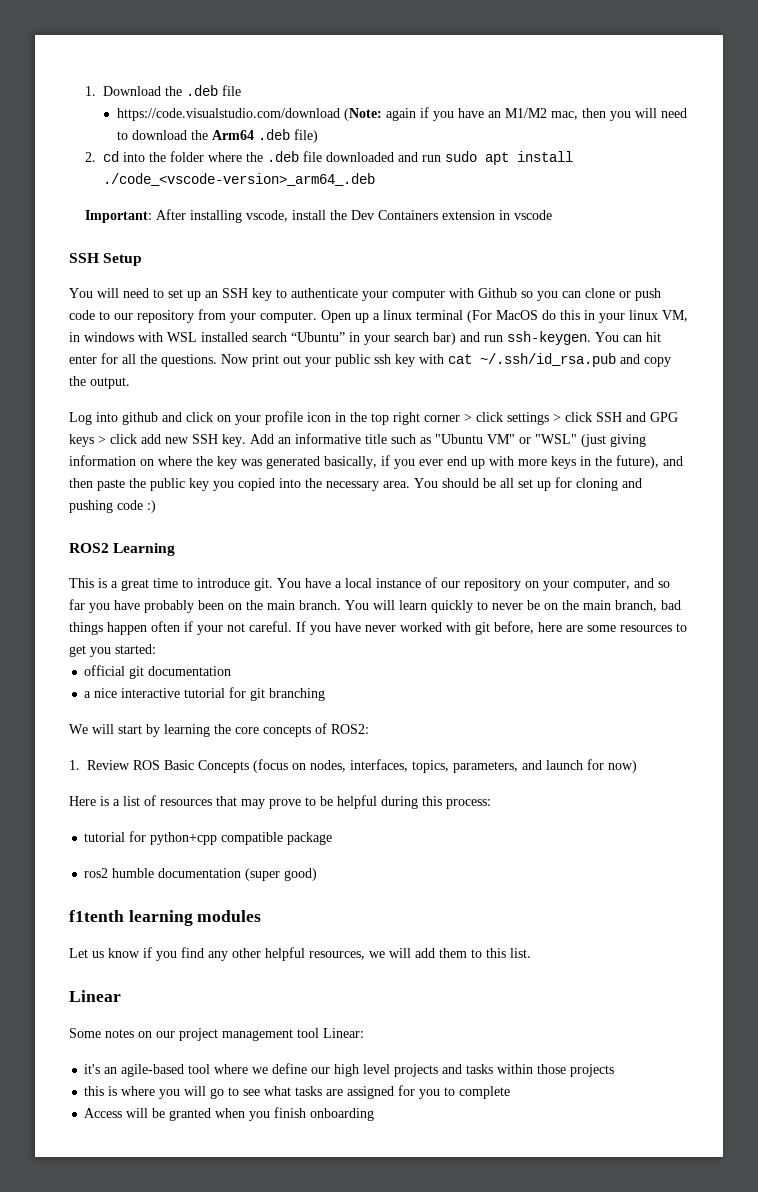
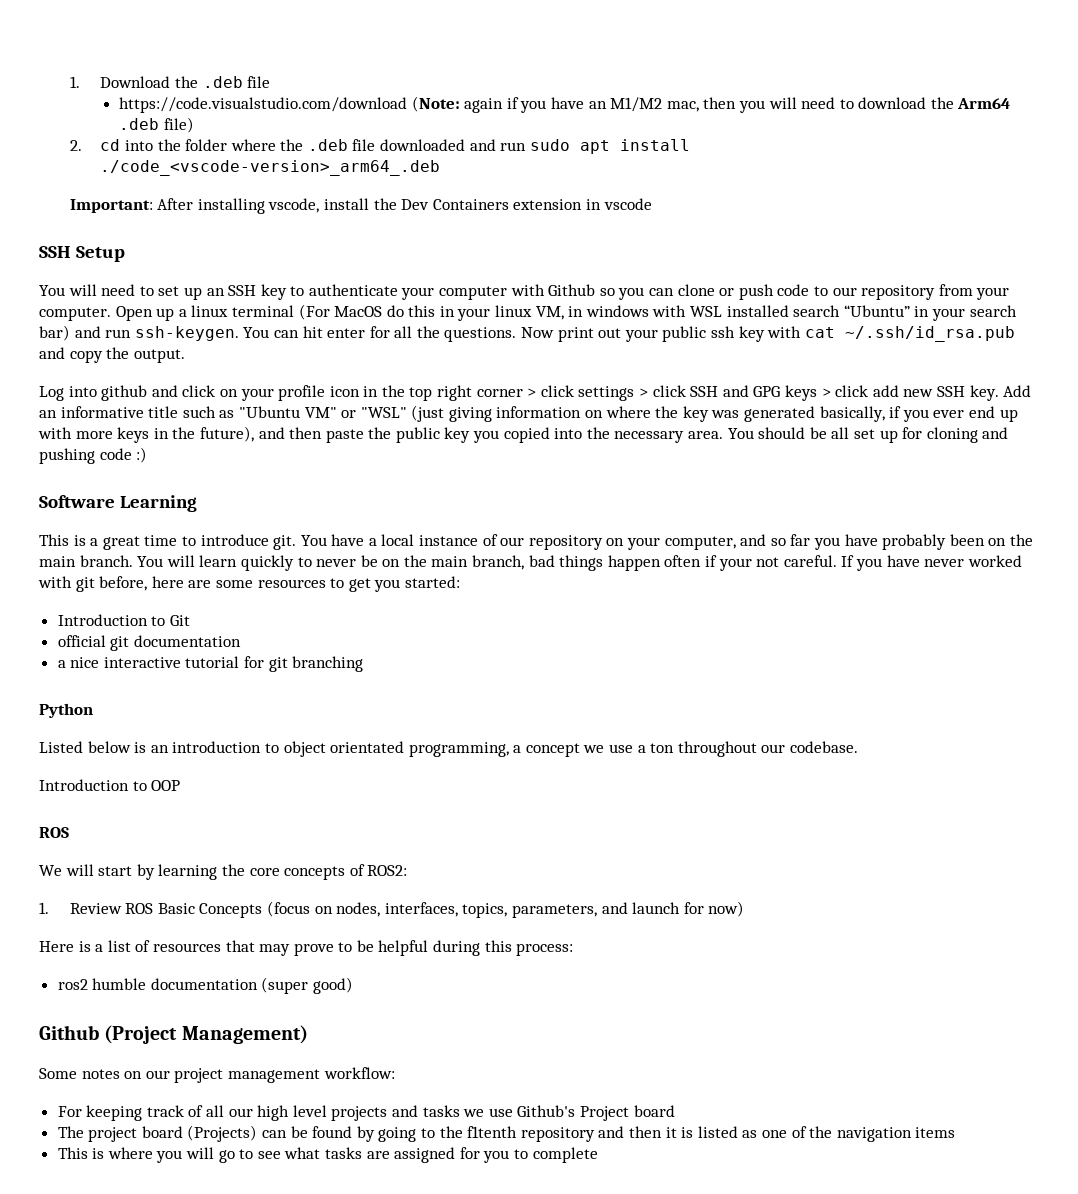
- ROS2 Learning
+ Software Learning
+ Introduction to Git
+ Python
+ Listed below is an introduction to object orientated programming, a concept we use a ton throughout our codebase.
+ Introduction to OOP
+ ROS
- tutorial for python+cpp compatible package
- f1tenth learning modules
- Let us know if you find any other helpful resources, we will add them to this list.
- Linear
+ Github (Project Management)
- Some notes on our project management tool Linear:
- it's an agile-based tool where we define our high level projects and tasks within those projects
- this is where you will go to see what tasks are assigned for you to complete
+ Some notes on our project management workflow:
+ For keeping track of all our high level projects and tasks we use Github's Project board
+ The project board (Projects) can be found by going to the f1tenth repository and then it is listed as one of the navigation items
+ This is where you will go to see what tasks are assigned for you to complete
- Access will be granted when you finish onboarding

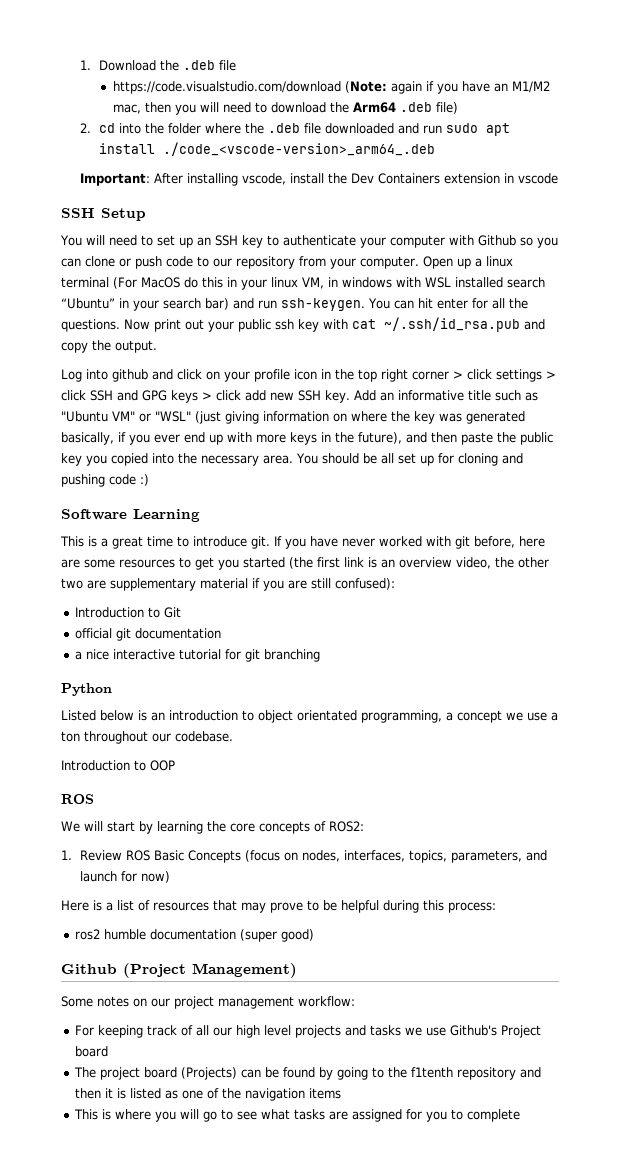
- You have a local instance of our repository on your computer, and so far you have probably been on the main branch. You will learn quickly to never be on the main branch, bad things happen often if your not careful.
- If you have never worked with git before, here are some resources to get you started:
+ If you have never worked with git before, here are some resources to get you started (the first link is an overview video, the other two are supplementary material if you are still confused):

